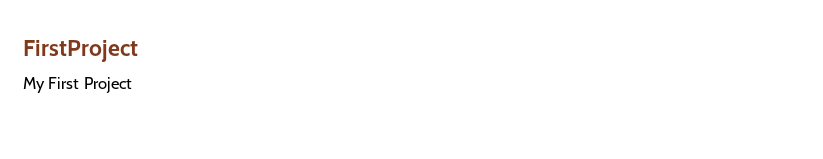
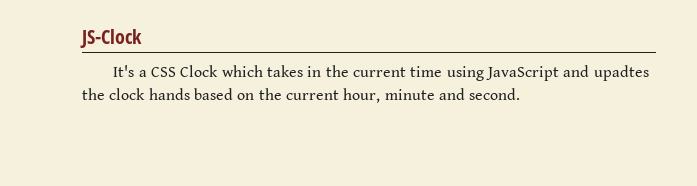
- FirstProject
- My First Project
+ JS-Clock
+ It's a CSS Clock which takes in the current time using JavaScript and upadtes the clock hands based on the current hour, minute and second.

